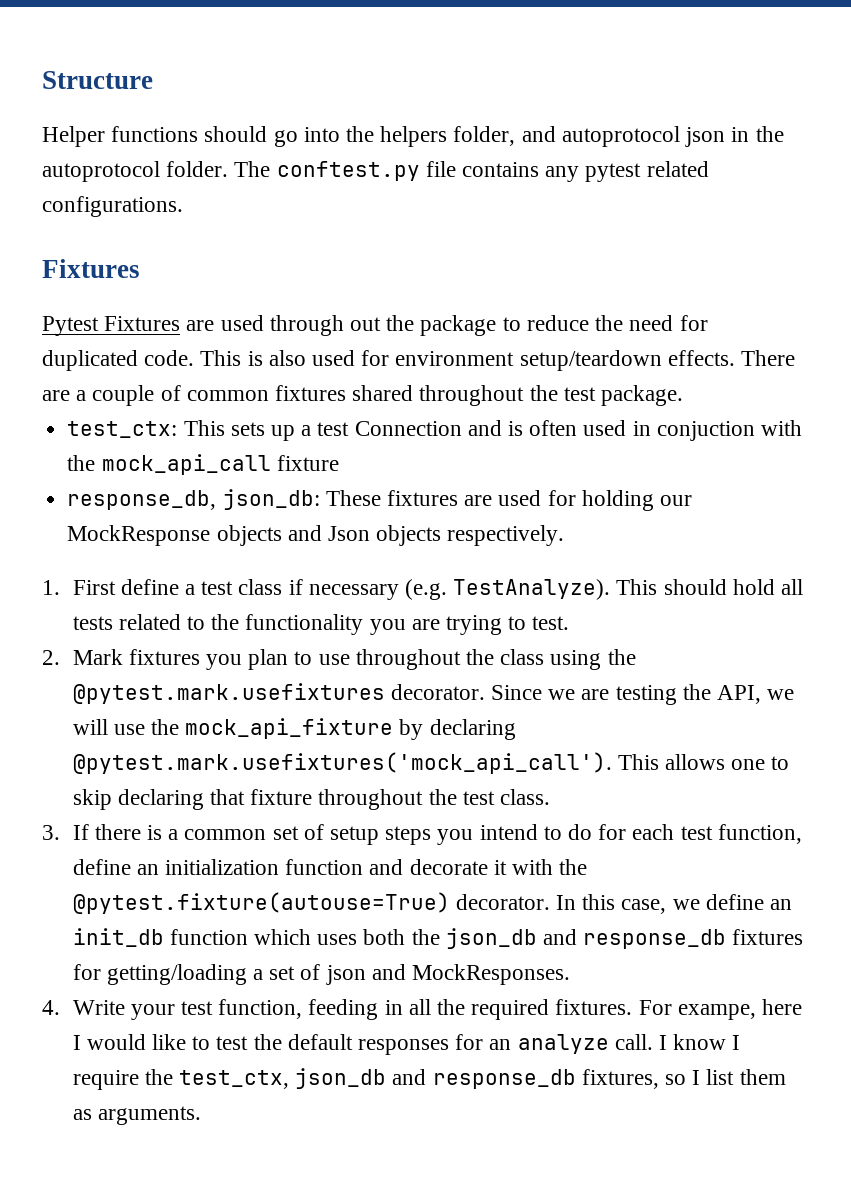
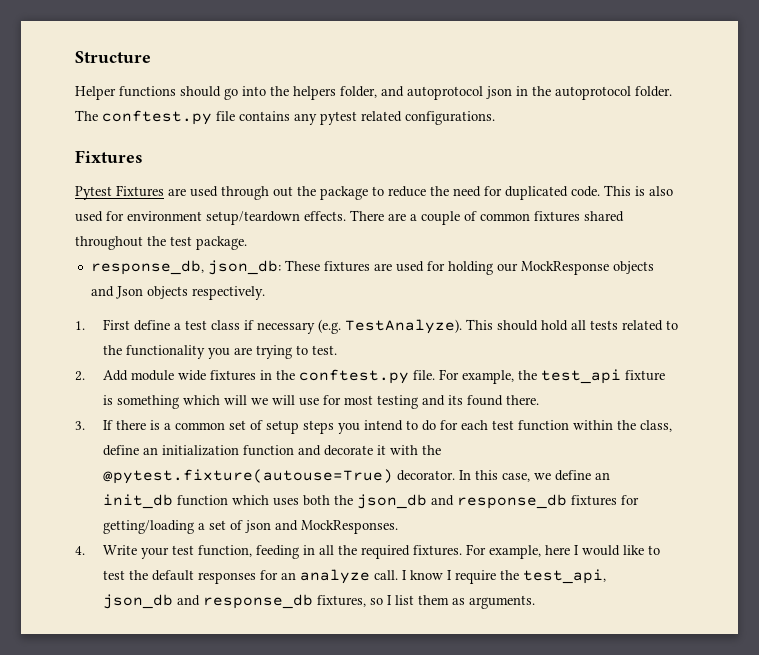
- test_ctx: This sets up a test Connection and is often used in conjuction with the mock_api_call fixture
- 2. Mark fixtures you plan to use throughout the class using the @pytest.mark.usefixtures decorator. Since we are testing the API, we will use the mock_api_fixture by declaring @pytest.mark.usefixtures('mock_api_call'). This allows one to skip declaring that fixture throughout the test class.
+ 2. Add module wide fixtures in the conftest.py file. For example, the test_api fixture is something which will we will use for most testing and its found there.
- 3. If there is a common set of setup steps you intend to do for each test function, define an initialization function and decorate it with the @pytest.fixture(autouse=True) decorator.
+ 3. If there is a common set of setup steps you intend to do for each test function within the class, define an initialization function and decorate it with the @pytest.fixture(autouse=True) decorator.
- For exampe, here I would like to test the default responses for an analyze call.
+ For example, here I would like to test the default responses for an analyze call.
- I know I require the test_ctx, json_db and response_db fixtures, so I list them as arguments.
+ I know I require the test_api, json_db and response_db fixtures, so I list them as arguments.

